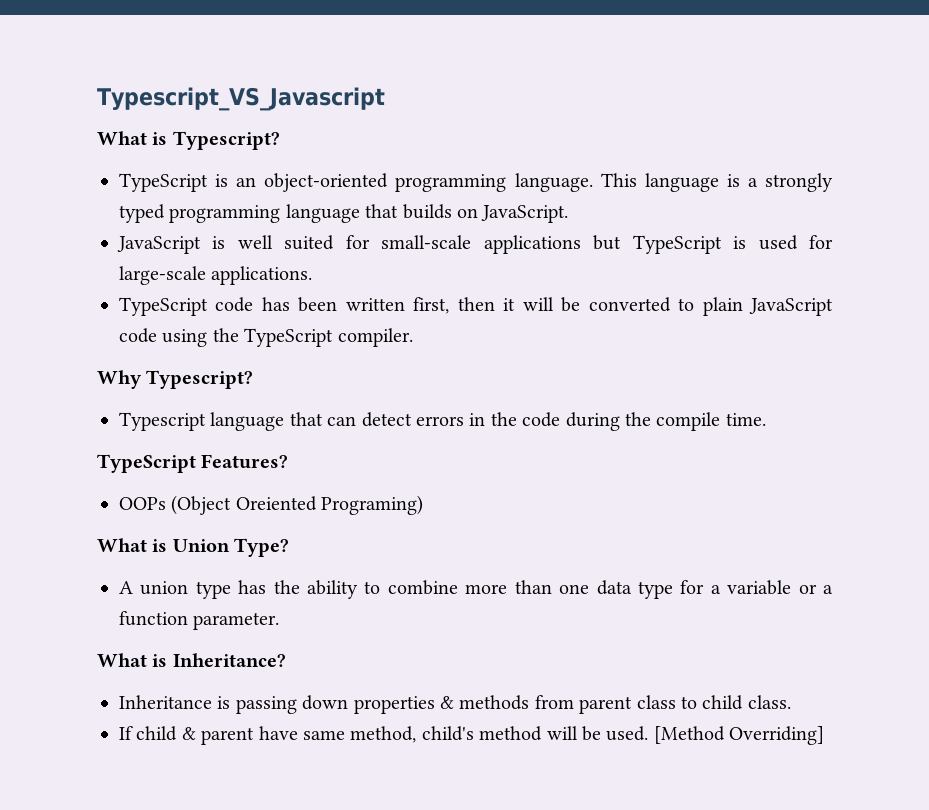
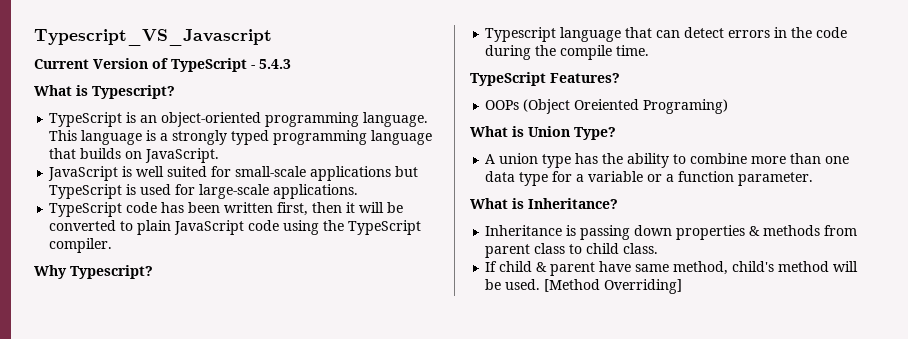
+ Current Version of TypeScript - 5.4.3

